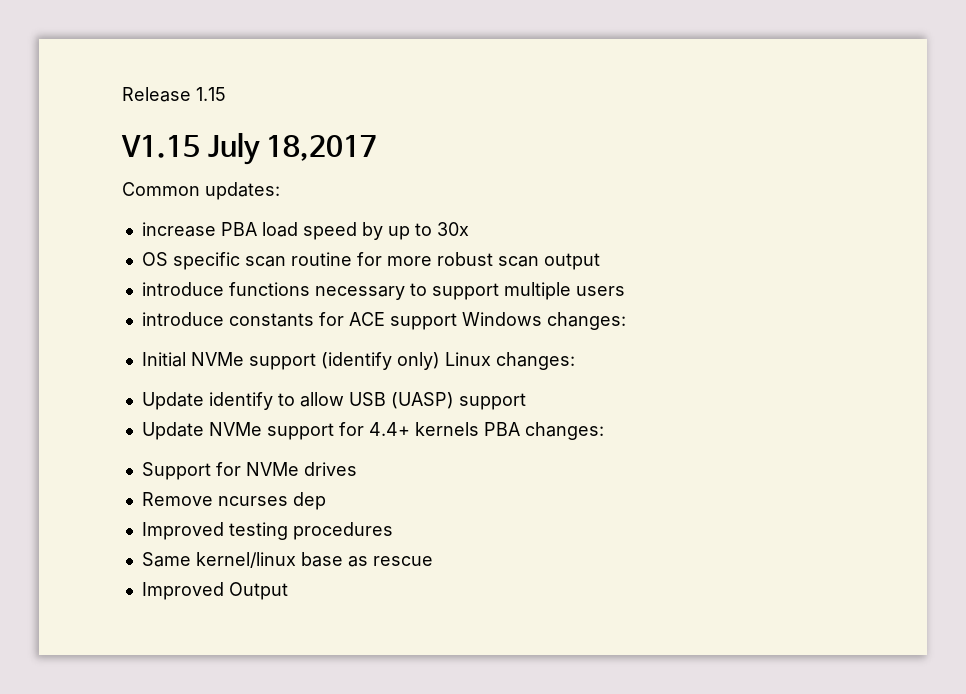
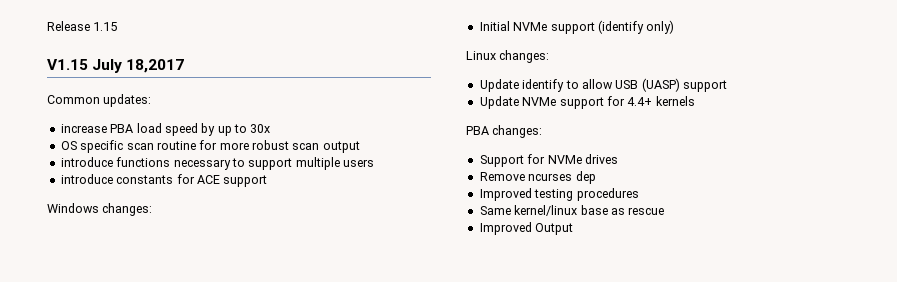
- introduce constants for ACE support Windows changes:
+ introduce constants for ACE support
+ Windows changes:
- Initial NVMe support (identify only) Linux changes:
+ Initial NVMe support (identify only)
+ Linux changes:
- Update NVMe support for 4.4+ kernels PBA changes:
+ Update NVMe support for 4.4+ kernels
+ PBA changes:

